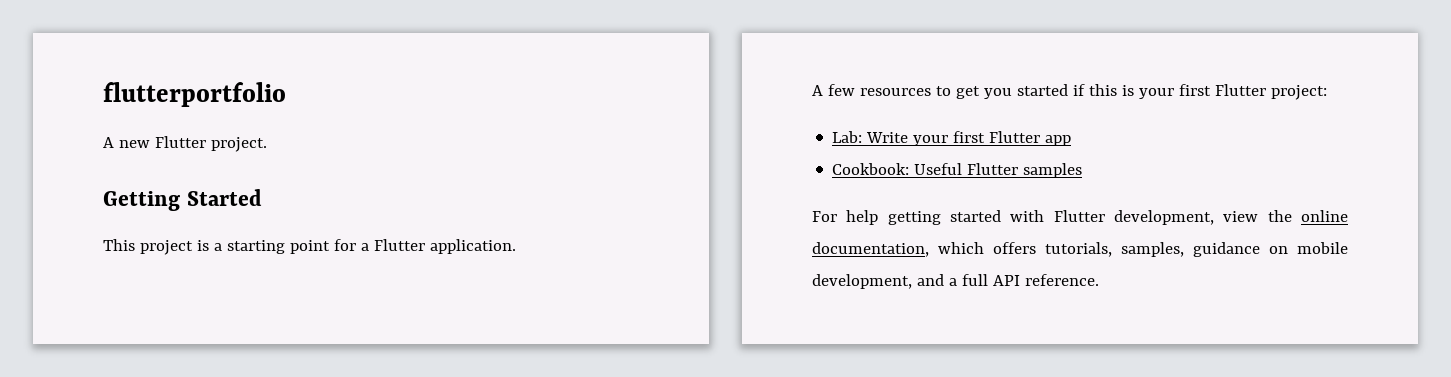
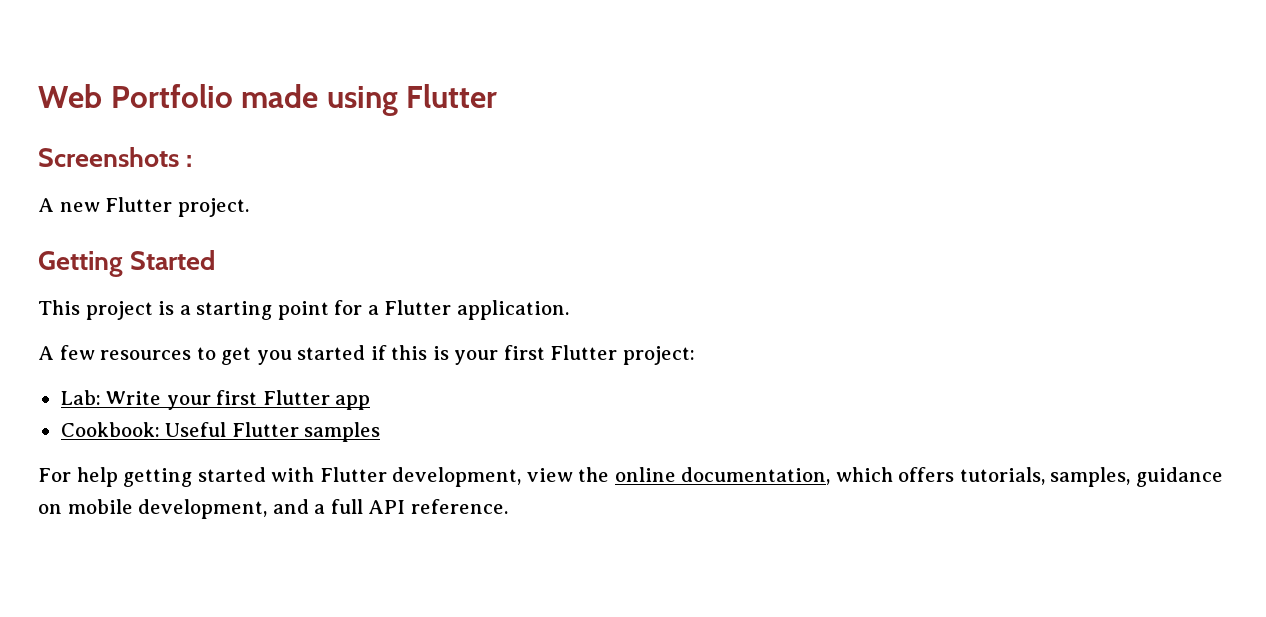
- flutterportfolio
+ Web Portfolio made using Flutter
+ Screenshots :

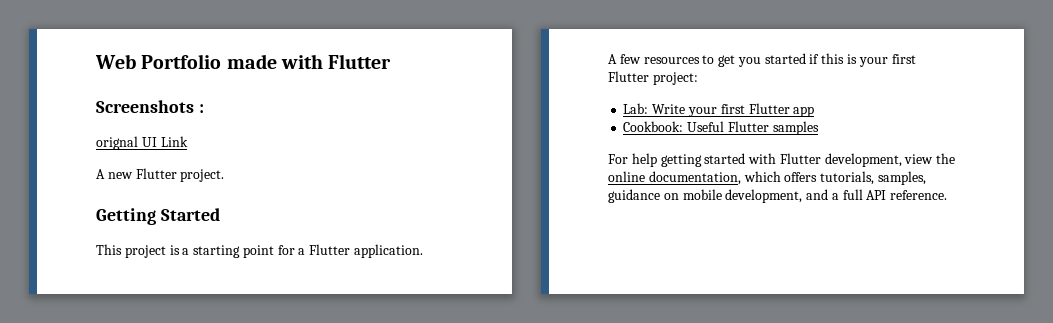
- Web Portfolio made using Flutter
+ Web Portfolio made with Flutter
+ orignal UI Link

